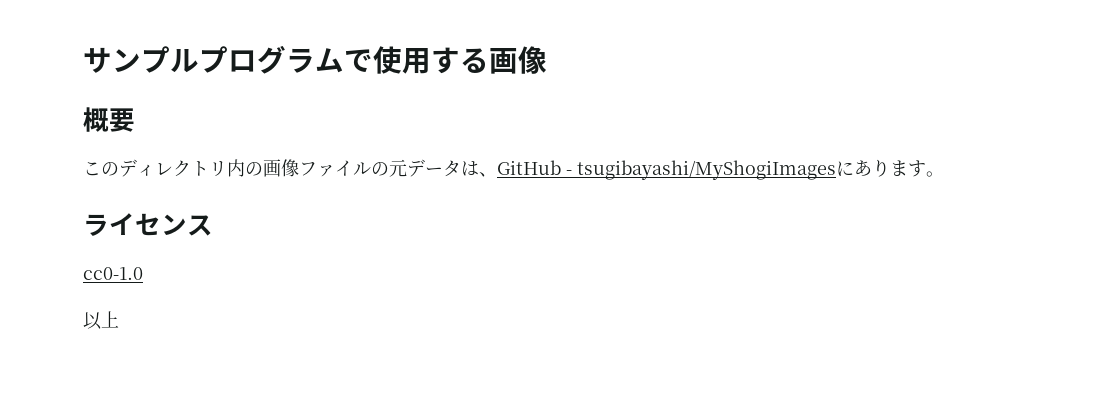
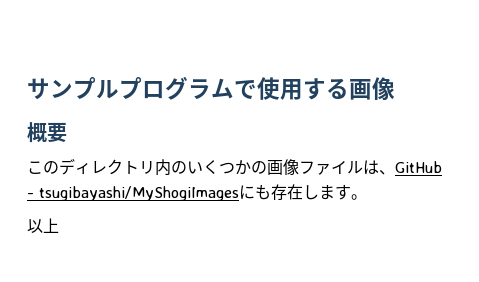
- このディレクトリ内の画像ファイルの元データは、GitHub - tsugibayashi/MyShogiImagesにあります。
+ このディレクトリ内のいくつかの画像ファイルは、GitHub - tsugibayashi/MyShogiImagesにも存在します。
- ライセンス
- cc0-1.0

